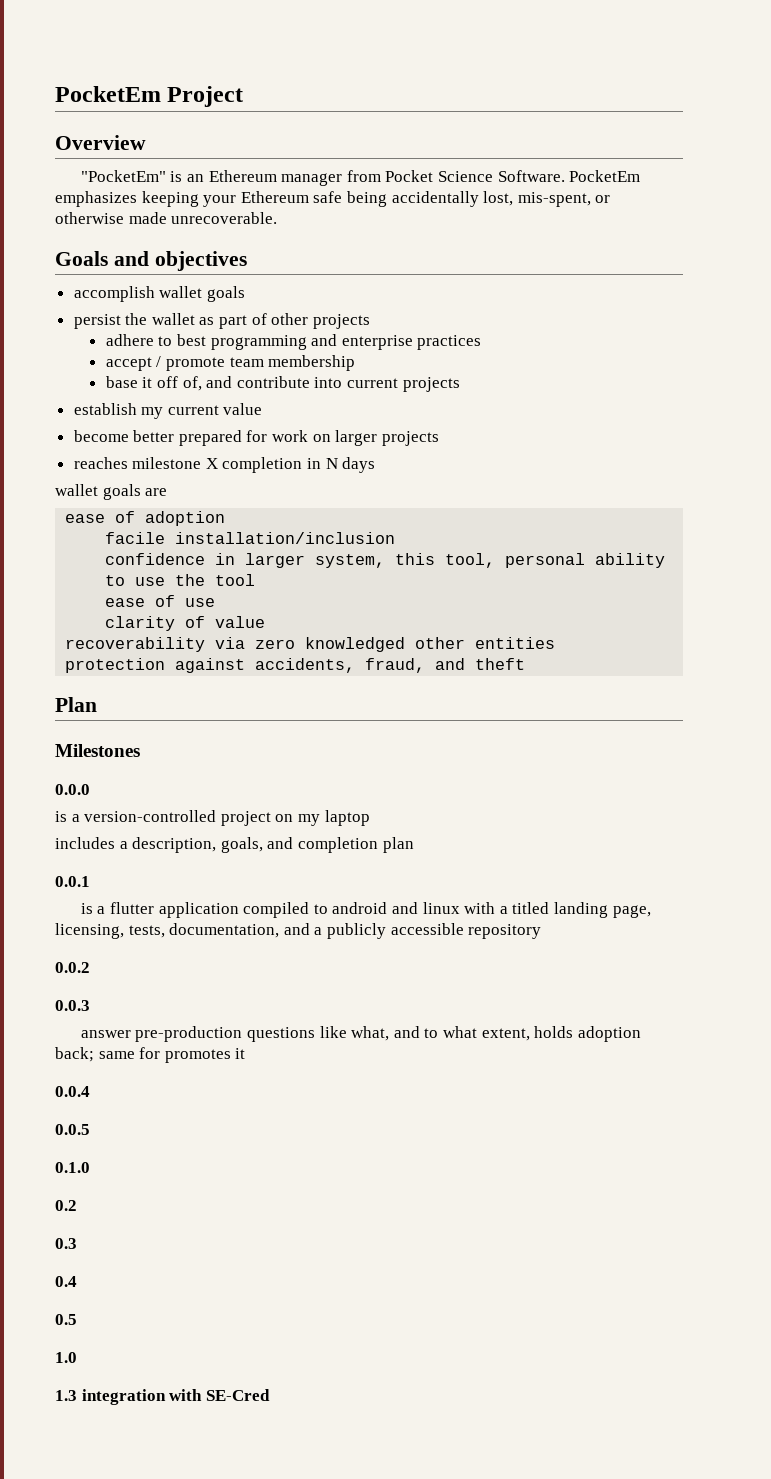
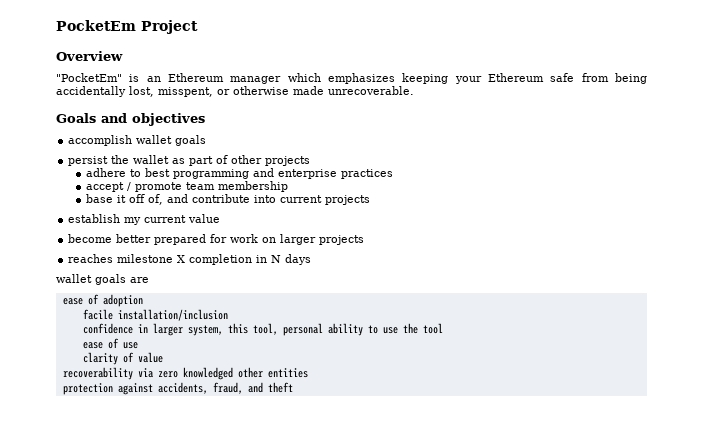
- "PocketEm" is an Ethereum manager from Pocket Science Software. PocketEm emphasizes keeping your Ethereum safe being accidentally lost, mis-spent, or otherwise made unrecoverable.
+ "PocketEm" is an Ethereum manager which emphasizes keeping your Ethereum safe from being accidentally lost, misspent, or otherwise made unrecoverable.
- Plan
- Milestones
- 0.0.0
- is a version-controlled project on my laptop
- includes a description, goals, and completion plan
- 0.0.1
- is a flutter application compiled to android and linux with a titled landing page, licensing, tests, documentation, and a publicly accessible repository
- 0.0.2
- 0.0.3
- answer pre-production questions like what, and to what extent, holds adoption back; same for promotes it
- 0.0.4
- 0.0.5
- 0.1.0
- 0.2
- 0.3
- 0.4
- 0.5
- 1.0
- 1.3 integration with SE-Cred

